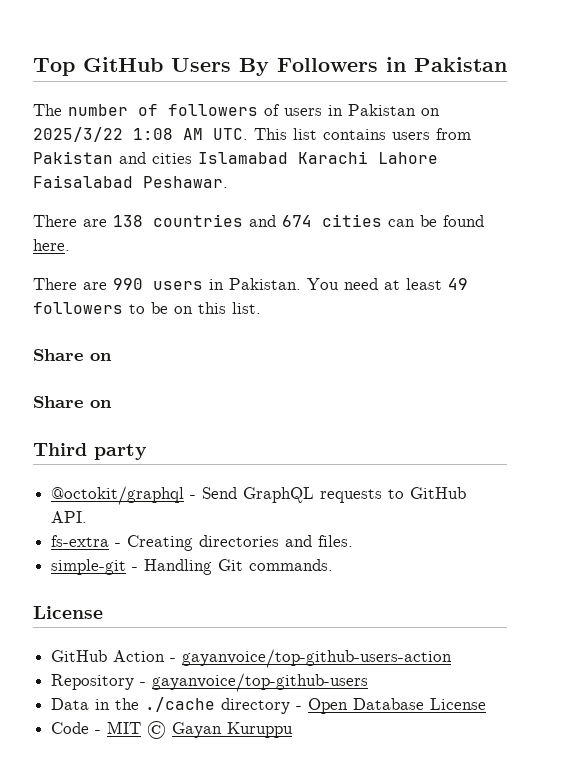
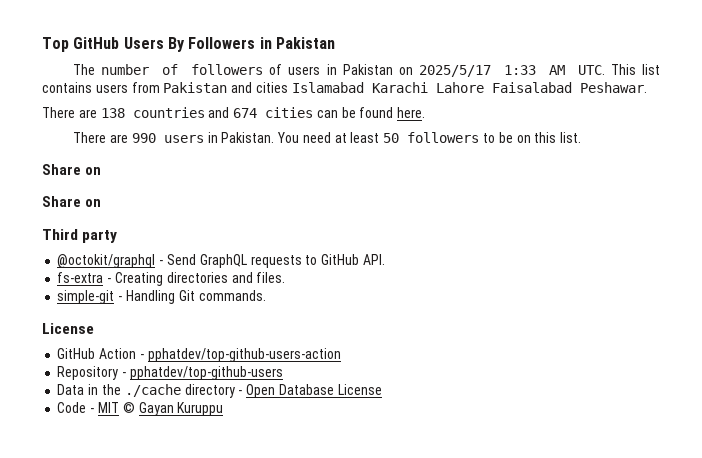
- The number of followers of users in Pakistan on 2025/3/22 1:08 AM UTC. This list contains users from Pakistan and cities Islamabad Karachi Lahore Faisalabad Peshawar.
+ The number of followers of users in Pakistan on 2025/5/17 1:33 AM UTC. This list contains users from Pakistan and cities Islamabad Karachi Lahore Faisalabad Peshawar.
- You need at least 49 followers to be on this list.
+ You need at least 50 followers to be on this list.
- GitHub Action - gayanvoice/top-github-users-action
+ GitHub Action - pphatdev/top-github-users-action
- Repository - gayanvoice/top-github-users
+ Repository - pphatdev/top-github-users

